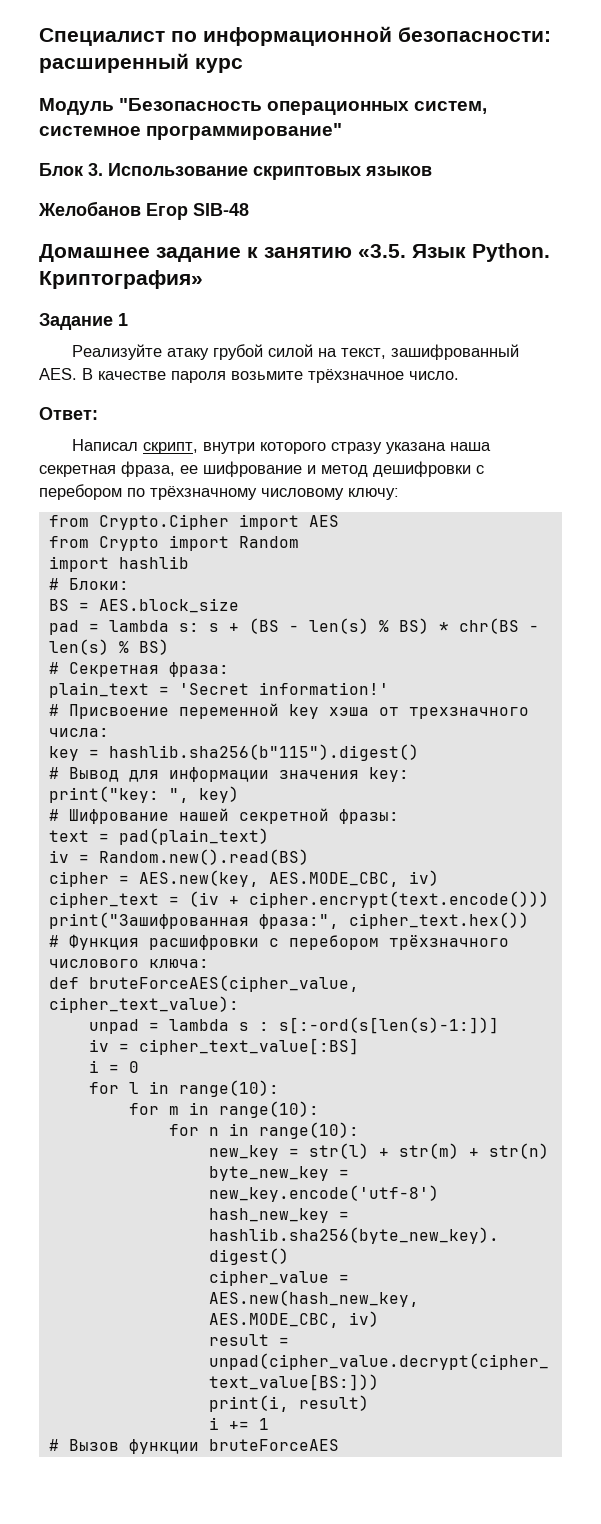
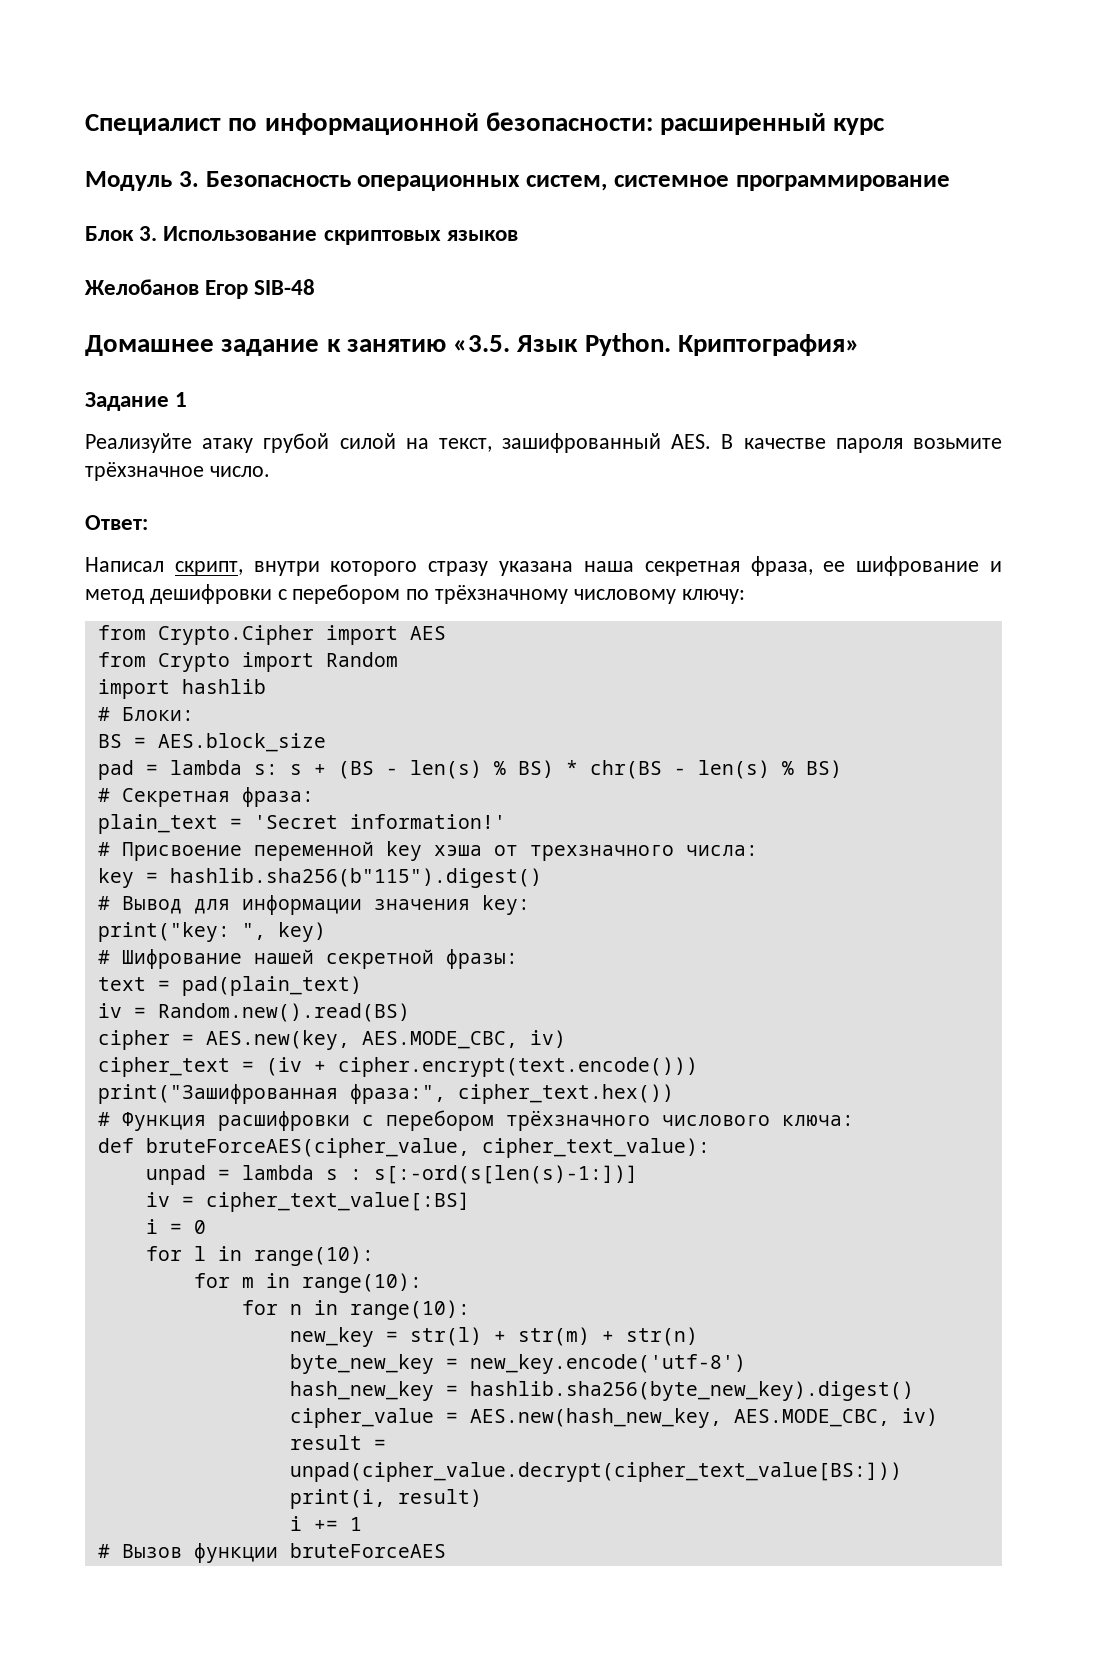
- Модуль "Безопасность операционных систем, системное программирование"
+ Модуль 3. Безопасность операционных систем, системное программирование

